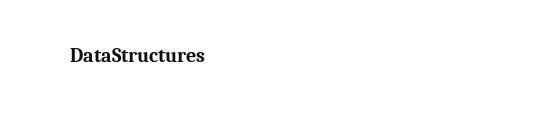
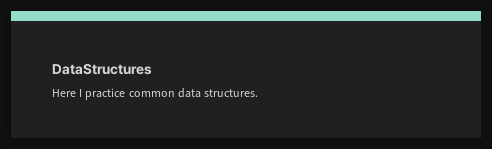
+ Here I practice common data structures.

